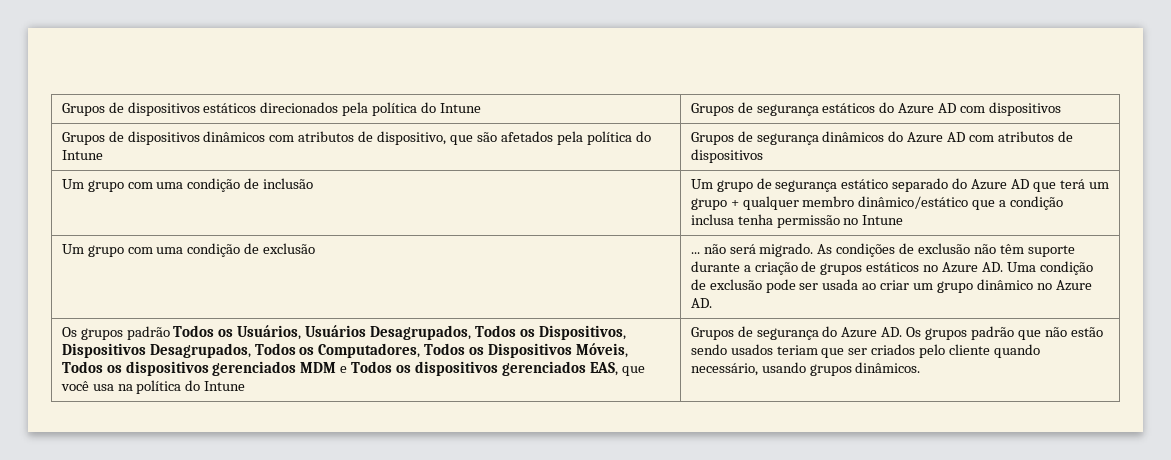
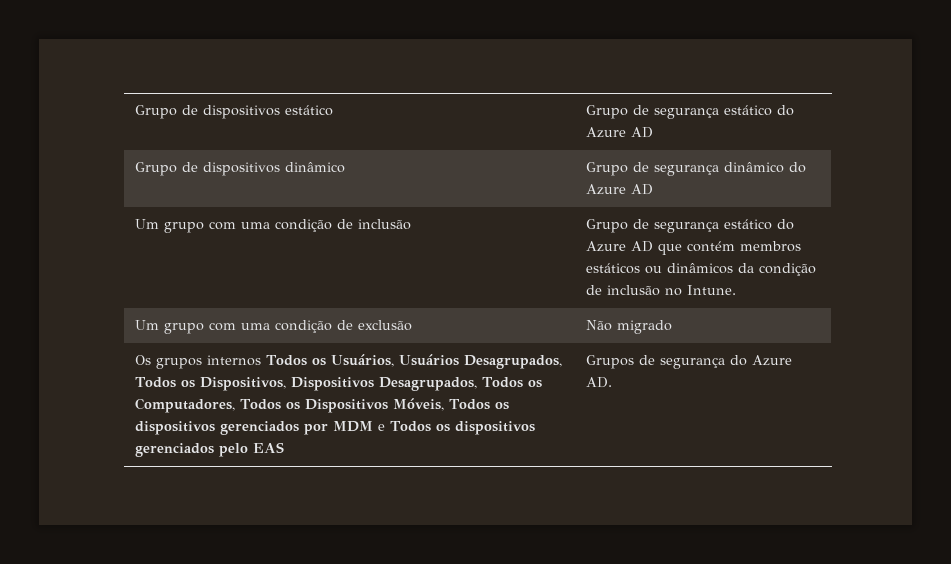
- Grupos de dispositivos estáticos direcionados pela política do Intune | Grupos de segurança estáticos do Azure AD com dispositivos
- Grupos de dispositivos dinâmicos com atributos de dispositivo, que são afetados pela política do Intune | Grupos de segurança dinâmicos do Azure AD com atributos de dispositivos
+ Grupo de dispositivos estático | Grupo de segurança estático do Azure AD
+ Grupo de dispositivos dinâmico | Grupo de segurança dinâmico do Azure AD
- Um grupo com uma condição de inclusão | Um grupo de segurança estático separado do Azure AD que terá um grupo + qualquer membro dinâmico/estático que a condição inclusa tenha permissão no Intune
+ Um grupo com uma condição de inclusão | Grupo de segurança estático do Azure AD que contém membros estáticos ou dinâmicos da condição de inclusão no Intune.
- ... não será migrado. As condições de exclusão não têm suporte durante a criação de grupos estáticos no Azure AD. Uma condição de exclusão pode ser usada ao criar um grupo dinâmico no Azure AD.
- Os grupos padrão Todos os Usuários, Usuários Desagrupados, Todos os Dispositivos, Dispositivos Desagrupados, Todos os Computadores, Todos os Dispositivos Móveis, Todos os dispositivos gerenciados MDM e Todos os dispositivos gerenciados EAS, que você usa na política do Intune | Grupos de segurança do Azure AD. Os grupos padrão que não estão sendo usados teriam que ser criados pelo cliente quando necessário, usando grupos dinâmicos.
+ Não migrado
+ Os grupos internos Todos os Usuários, Usuários Desagrupados, Todos os Dispositivos, Dispositivos Desagrupados, Todos os Computadores, Todos os Dispositivos Móveis, Todos os dispositivos gerenciados por MDM e Todos os dispositivos gerenciados pelo EAS | Grupos de segurança do Azure AD.

